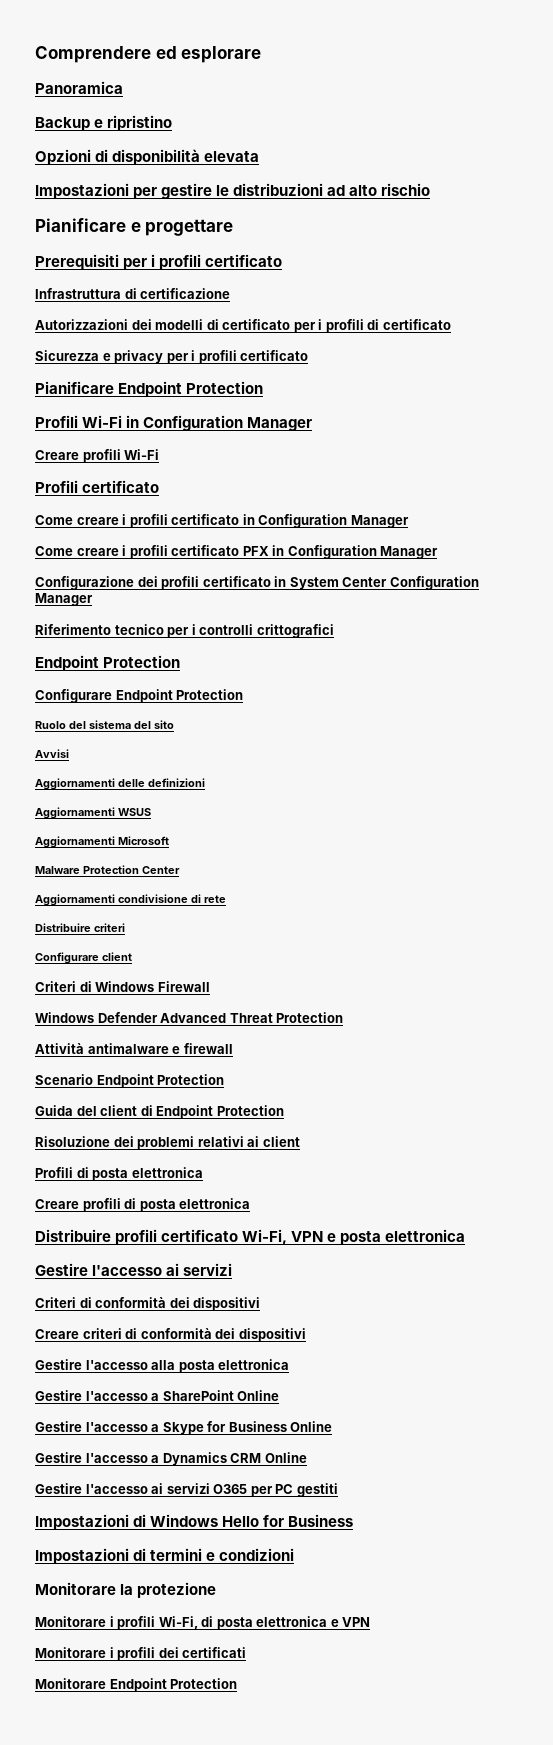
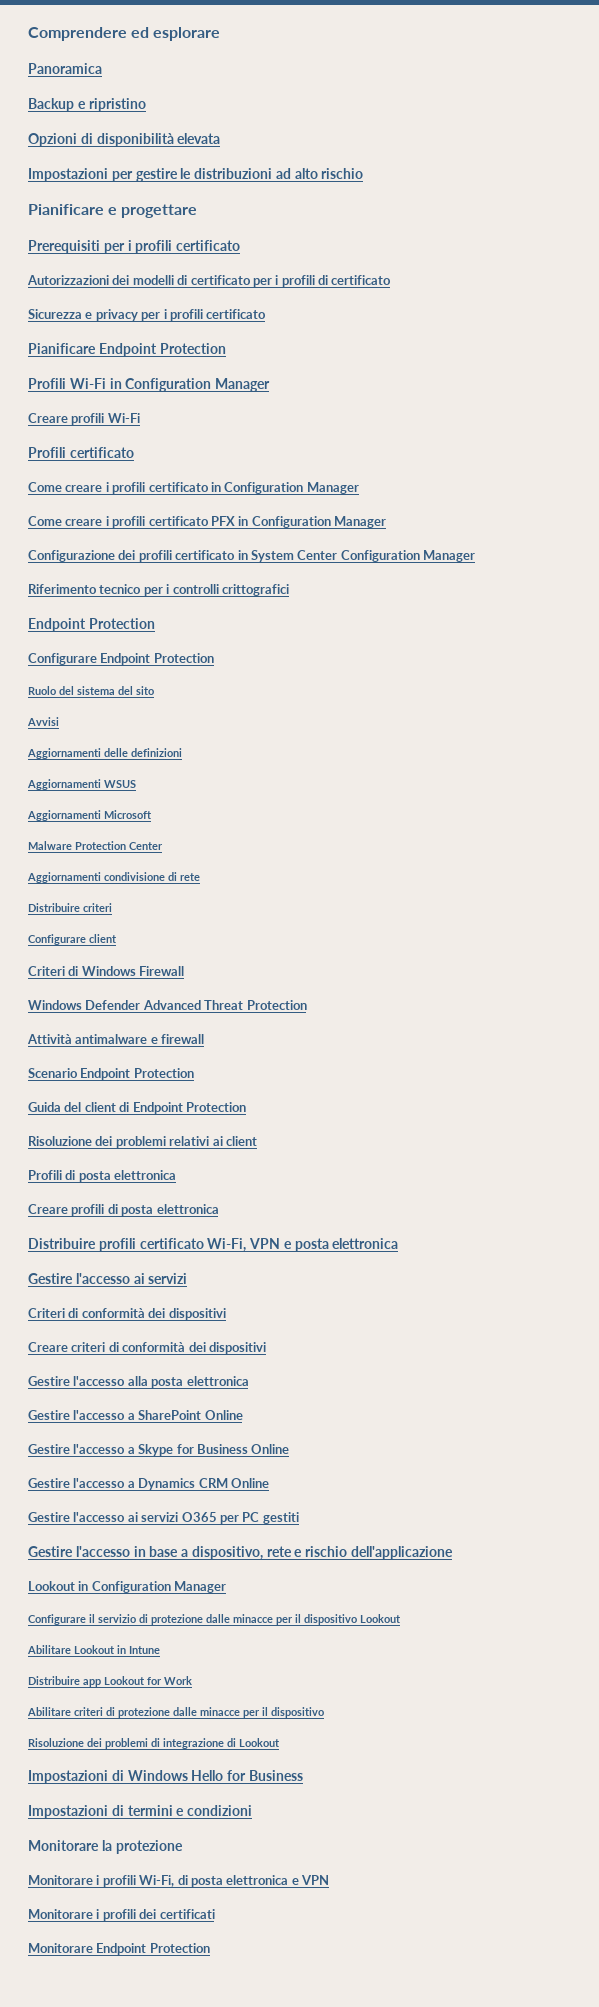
- Infrastruttura di certificazione
+ Gestire l'accesso in base a dispositivo, rete e rischio dell'applicazione
+ Lookout in Configuration Manager
+ Configurare il servizio di protezione dalle minacce per il dispositivo Lookout
+ Abilitare Lookout in Intune
+ Distribuire app Lookout for Work
+ Abilitare criteri di protezione dalle minacce per il dispositivo
+ Risoluzione dei problemi di integrazione di Lookout

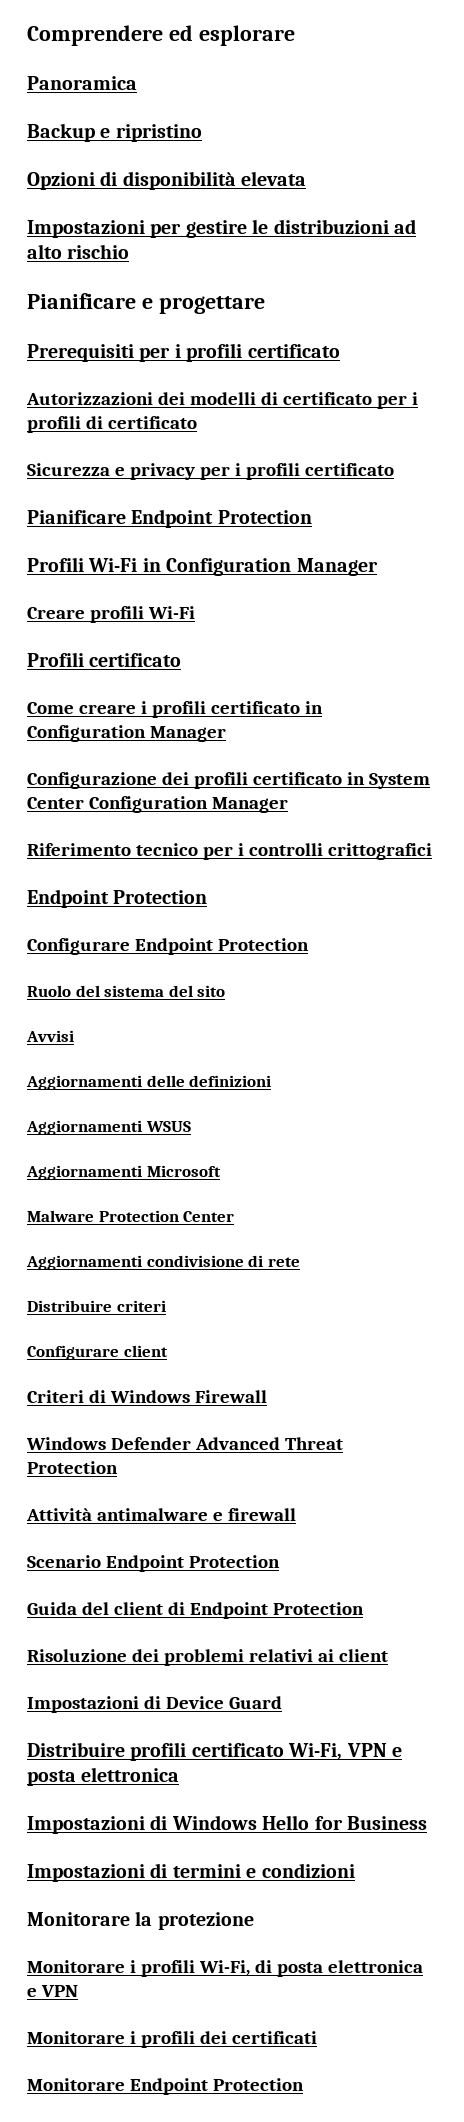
- Come creare i profili certificato PFX in Configuration Manager
- Profili di posta elettronica
- Creare profili di posta elettronica
+ Impostazioni di Device Guard
  Distribuire profili certificato Wi-Fi, VPN e posta elettronica
- Gestire l'accesso ai servizi
- Criteri di conformità dei dispositivi
- Creare criteri di conformità dei dispositivi
- Gestire l'accesso alla posta elettronica
- Gestire l'accesso a SharePoint Online
- Gestire l'accesso a Skype for Business Online
- Gestire l'accesso a Dynamics CRM Online
- Gestire l'accesso ai servizi O365 per PC gestiti
- Gestire l'accesso in base a dispositivo, rete e rischio dell'applicazione
- Lookout in Configuration Manager
- Configurare il servizio di protezione dalle minacce per il dispositivo Lookout
- Abilitare Lookout in Intune
- Distribuire app Lookout for Work
- Abilitare criteri di protezione dalle minacce per il dispositivo
- Risoluzione dei problemi di integrazione di Lookout

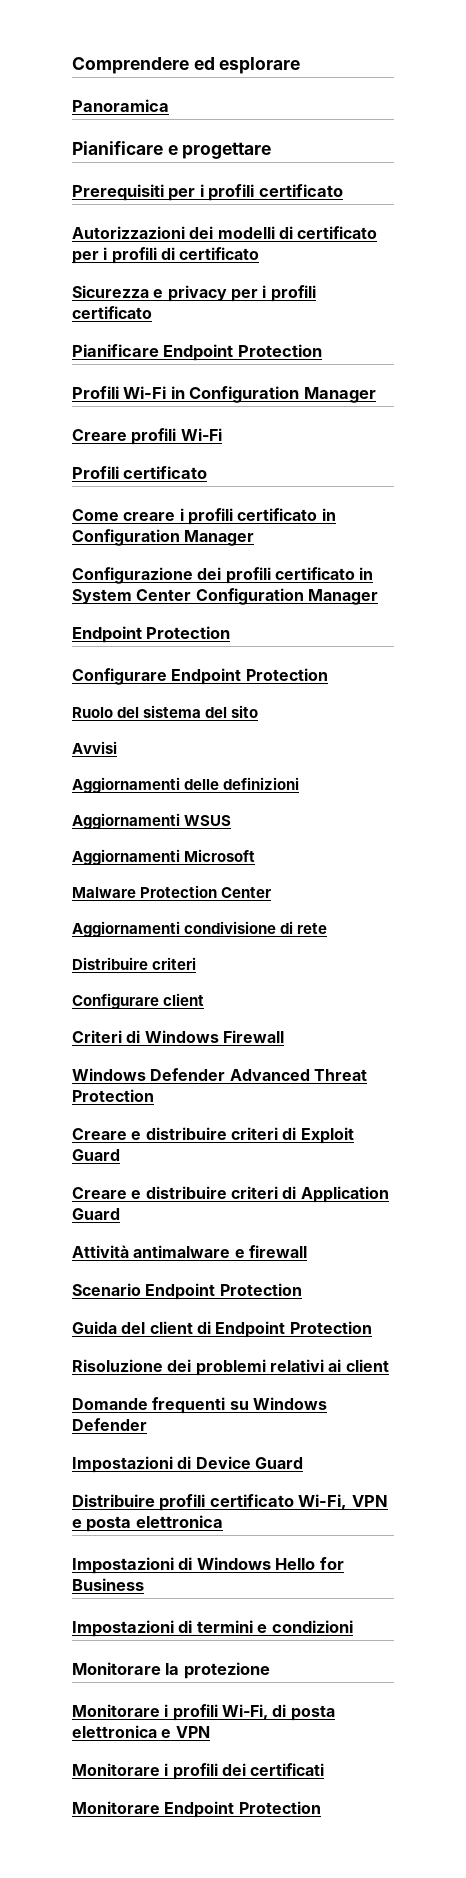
- Backup e ripristino
- Opzioni di disponibilità elevata
- Impostazioni per gestire le distribuzioni ad alto rischio
- Riferimento tecnico per i controlli crittografici
+ Creare e distribuire criteri di Exploit Guard
+ Creare e distribuire criteri di Application Guard
+ Domande frequenti su Windows Defender

